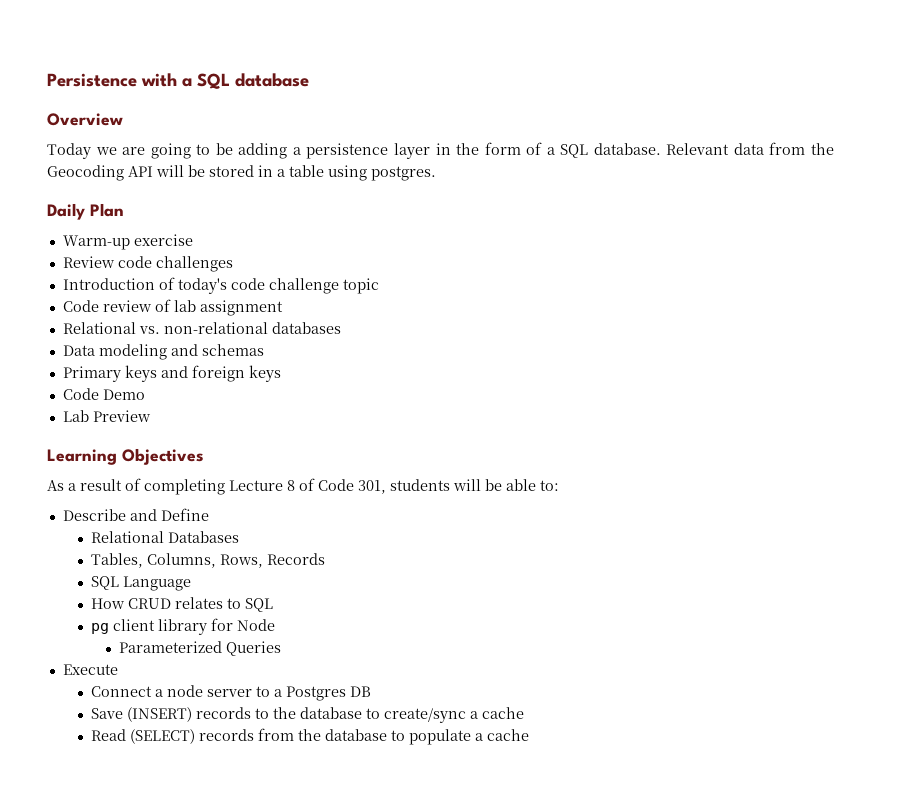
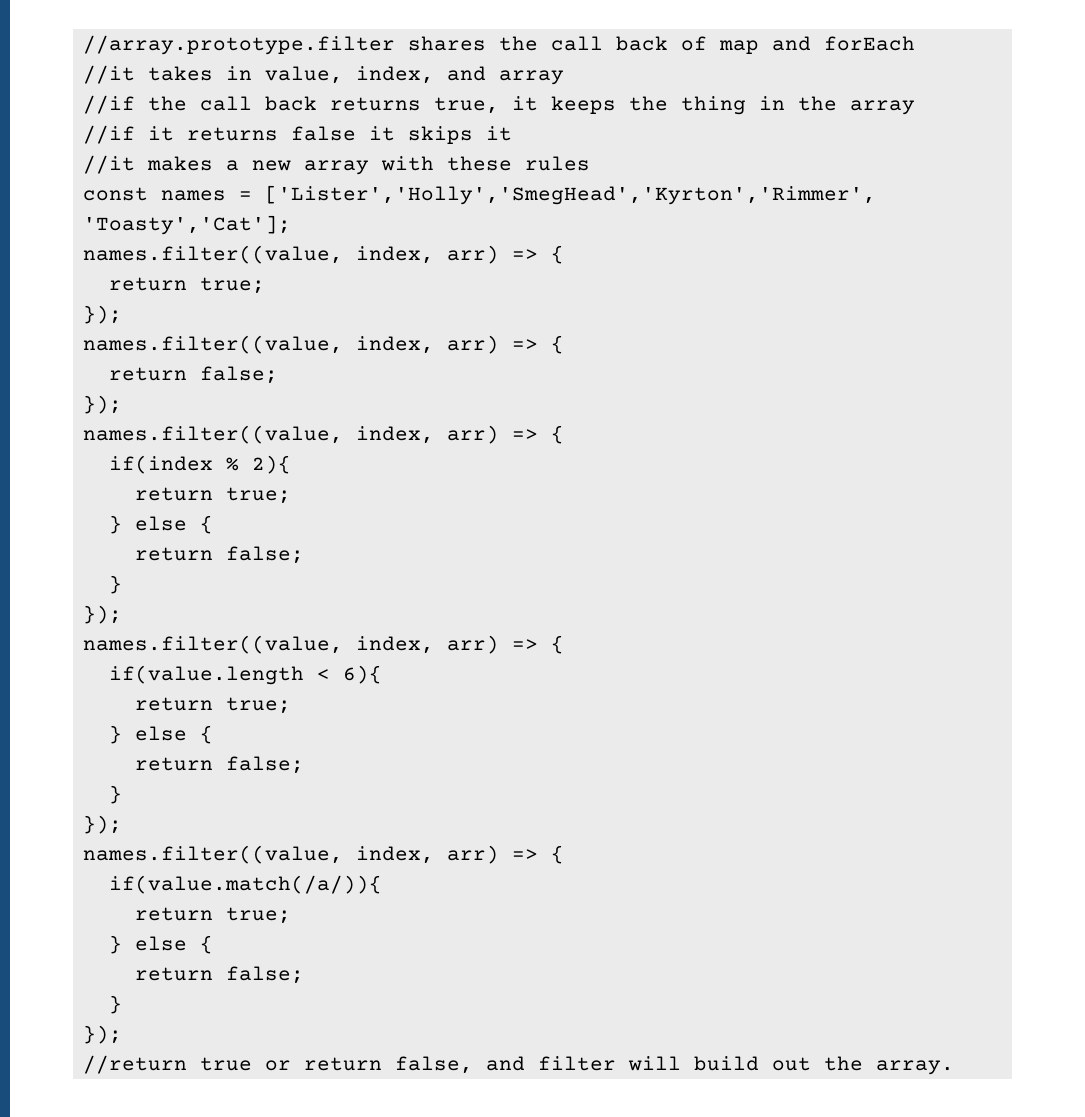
- Persistence with a SQL database
- Overview
- Today we are going to be adding a persistence layer in the form of a SQL database. Relevant data from the Geocoding API will be stored in a table using postgres.
- Daily Plan
- Warm-up exercise
- Review code challenges
- Introduction of today's code challenge topic
- Code review of lab assignment
- Relational vs. non-relational databases
- Data modeling and schemas
- Primary keys and foreign keys
- Code Demo
- Lab Preview
- Learning Objectives
- As a result of completing Lecture 8 of Code 301, students will be able to:
- Describe and Define
- Relational Databases
- Tables, Columns, Rows, Records
- SQL Language
- How CRUD relates to SQL
- pg client library for Node
- Parameterized Queries
- Execute
- Connect a node server to a Postgres DB
- Save (INSERT) records to the database to create/sync a cache
- Read (SELECT) records from the database to populate a cache
+ //array.prototype.filter shares the call back of map and forEach
+ //it takes in value, index, and array
+ //if the call back returns true, it keeps the thing in the array
+ //if it returns false it skips it
+ //it makes a new array with these rules
+ const names = ['Lister','Holly','SmegHead','Kyrton','Rimmer', 'Toasty','Cat'];
+ names.filter((value, index, arr) => {
+ return true;
+ });
+ names.filter((value, index, arr) => {
+ return false;
+ });
+ names.filter((value, index, arr) => {
+ if(index % 2){
+ return true;
+ } else {
+ return false;
+ }
+ });
+ names.filter((value, index, arr) => {
+ if(value.length < 6){
+ return true;
+ } else {
+ return false;
+ }
+ });
+ names.filter((value, index, arr) => {
+ if(value.match(/a/)){
+ return true;
+ } else {
+ return false;
+ }
+ });
+ //return true or return false, and filter will build out the array.

